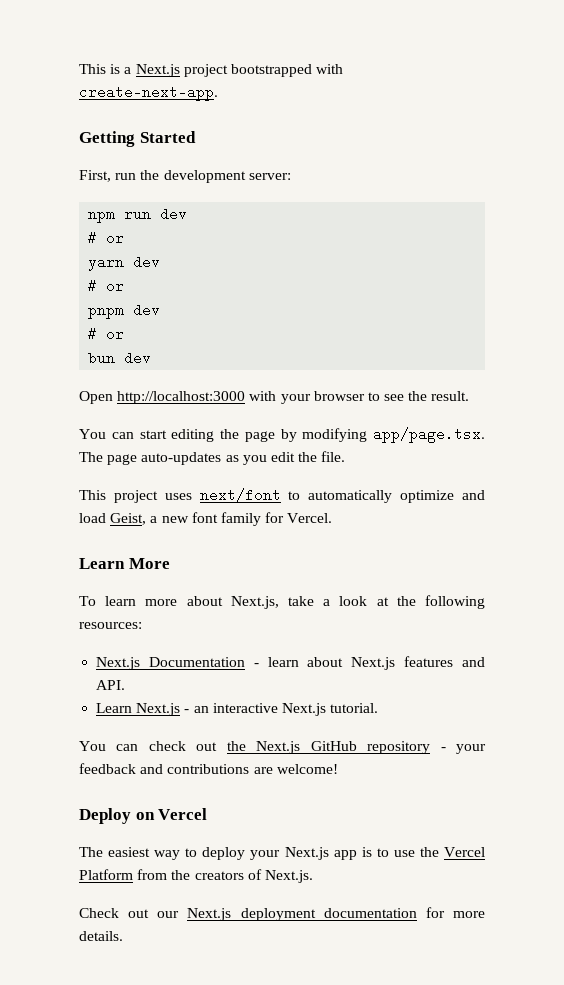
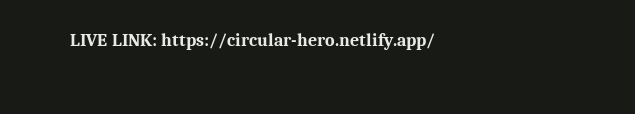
- This is a Next.js project bootstrapped with create-next-app.
- Getting Started
- First, run the development server:
- npm run dev
- # or
- yarn dev
- # or
- pnpm dev
- # or
- bun dev
- Open http://localhost:3000 with your browser to see the result.
- You can start editing the page by modifying app/page.tsx. The page auto-updates as you edit the file.
- This project uses next/font to automatically optimize and load Geist, a new font family for Vercel.
- Learn More
- To learn more about Next.js, take a look at the following resources:
- Next.js Documentation - learn about Next.js features and API.
- Learn Next.js - an interactive Next.js tutorial.
- You can check out the Next.js GitHub repository - your feedback and contributions are welcome!
- Deploy on Vercel
- The easiest way to deploy your Next.js app is to use the Vercel Platform from the creators of Next.js.
- Check out our Next.js deployment documentation for more details.
+ LIVE LINK: https://circular-hero.netlify.app/

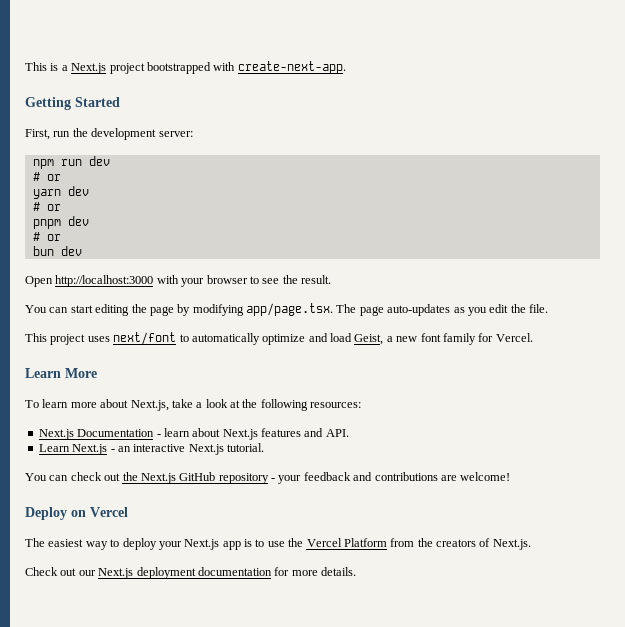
- LIVE LINK: https://circular-hero.netlify.app/
+ This is a Next.js project bootstrapped with create-next-app.
+ Getting Started
+ First, run the development server:
+ npm run dev
+ # or
+ yarn dev
+ # or
+ pnpm dev
+ # or
+ bun dev
+ Open http://localhost:3000 with your browser to see the result.
+ You can start editing the page by modifying app/page.tsx. The page auto-updates as you edit the file.
+ This project uses next/font to automatically optimize and load Geist, a new font family for Vercel.
+ Learn More
+ To learn more about Next.js, take a look at the following resources:
+ Next.js Documentation - learn about Next.js features and API.
+ Learn Next.js - an interactive Next.js tutorial.
+ You can check out the Next.js GitHub repository - your feedback and contributions are welcome!
+ Deploy on Vercel
+ The easiest way to deploy your Next.js app is to use the Vercel Platform from the creators of Next.js.
+ Check out our Next.js deployment documentation for more details.

